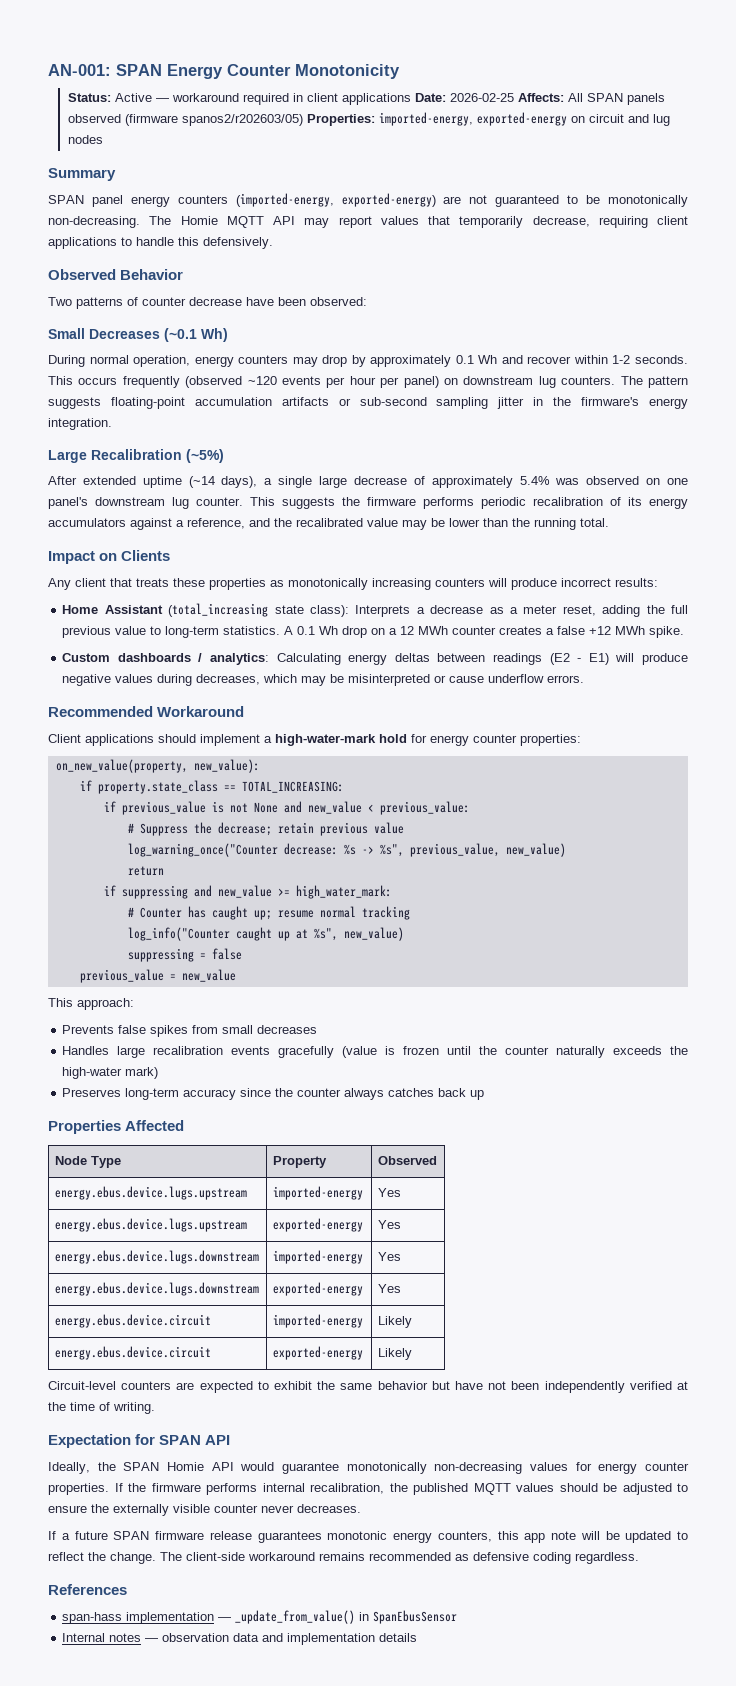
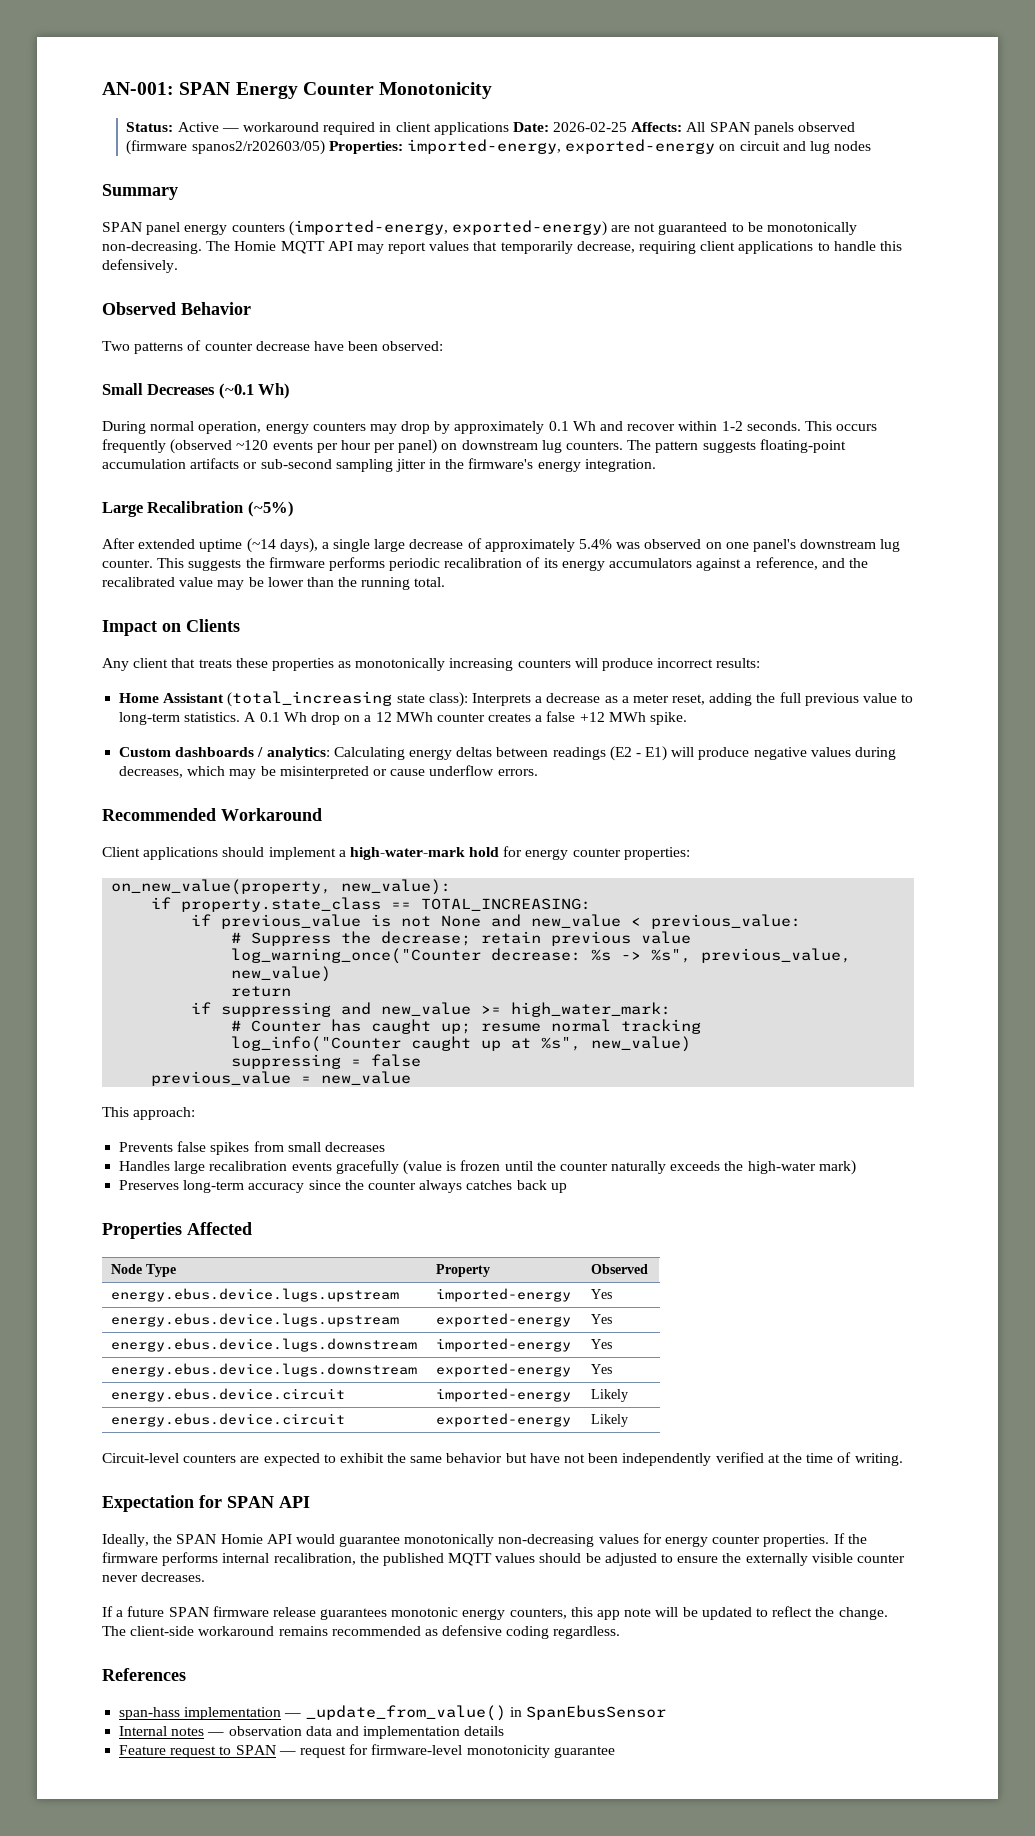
+ Feature request to SPAN — request for firmware-level monotonicity guarantee

